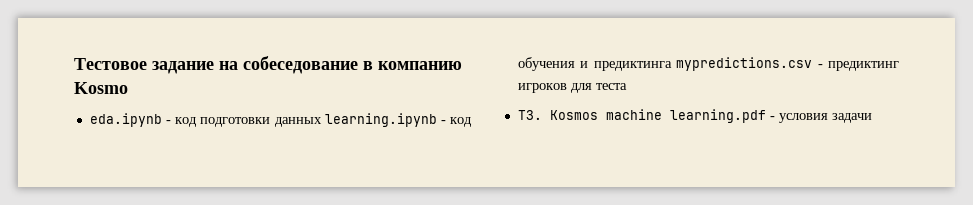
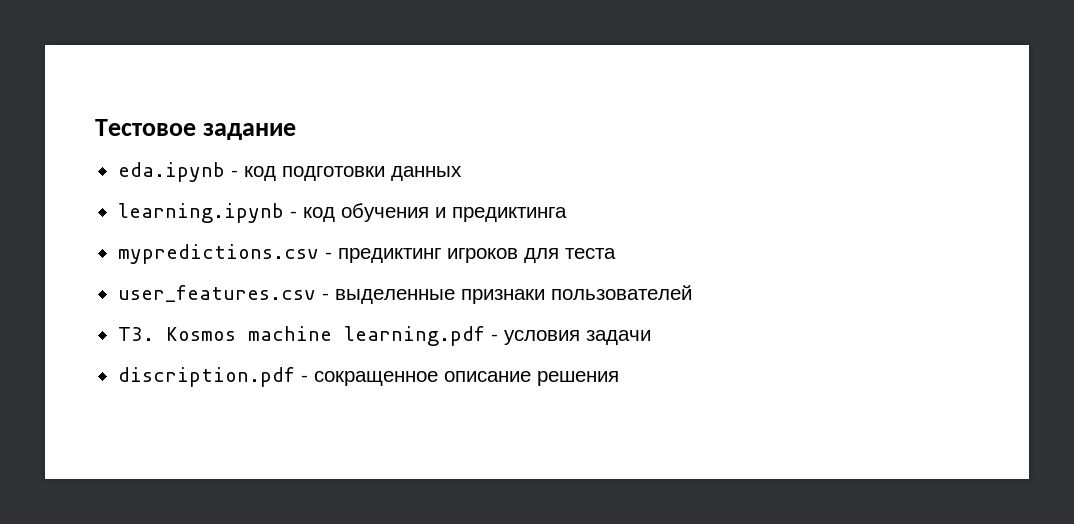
- Тестовое задание на собеседование в компанию Kosmo
+ Тестовое задание
- eda.ipynb - код подготовки данных learning.ipynb - код обучения и предиктинга mypredictions.csv - предиктинг игроков для теста
+ eda.ipynb - код подготовки данных
+ learning.ipynb - код обучения и предиктинга
+ mypredictions.csv - предиктинг игроков для теста
+ user_features.csv - выделенные признаки пользователей
+ discription.pdf - сокращенное описание решения

